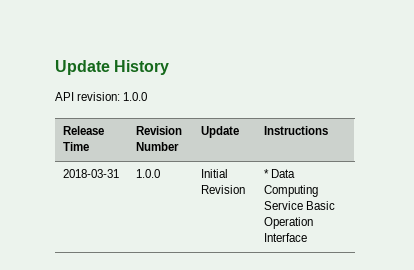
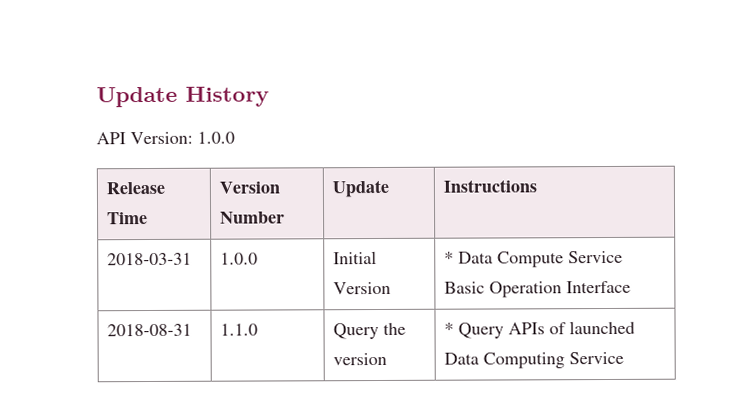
- API revision: 1.0.0
+ API Version: 1.0.0
- Release Time | Revision Number | Update | Instructions
+ Release Time | Version Number | Update | Instructions
- 2018-03-31 | 1.0.0 | Initial Revision | * Data Computing Service Basic Operation Interface
+ 2018-03-31 | 1.0.0 | Initial Version | * Data Compute Service Basic Operation Interface
+ 2018-08-31 | 1.1.0 | Query the version | * Query APIs of launched Data Computing Service

